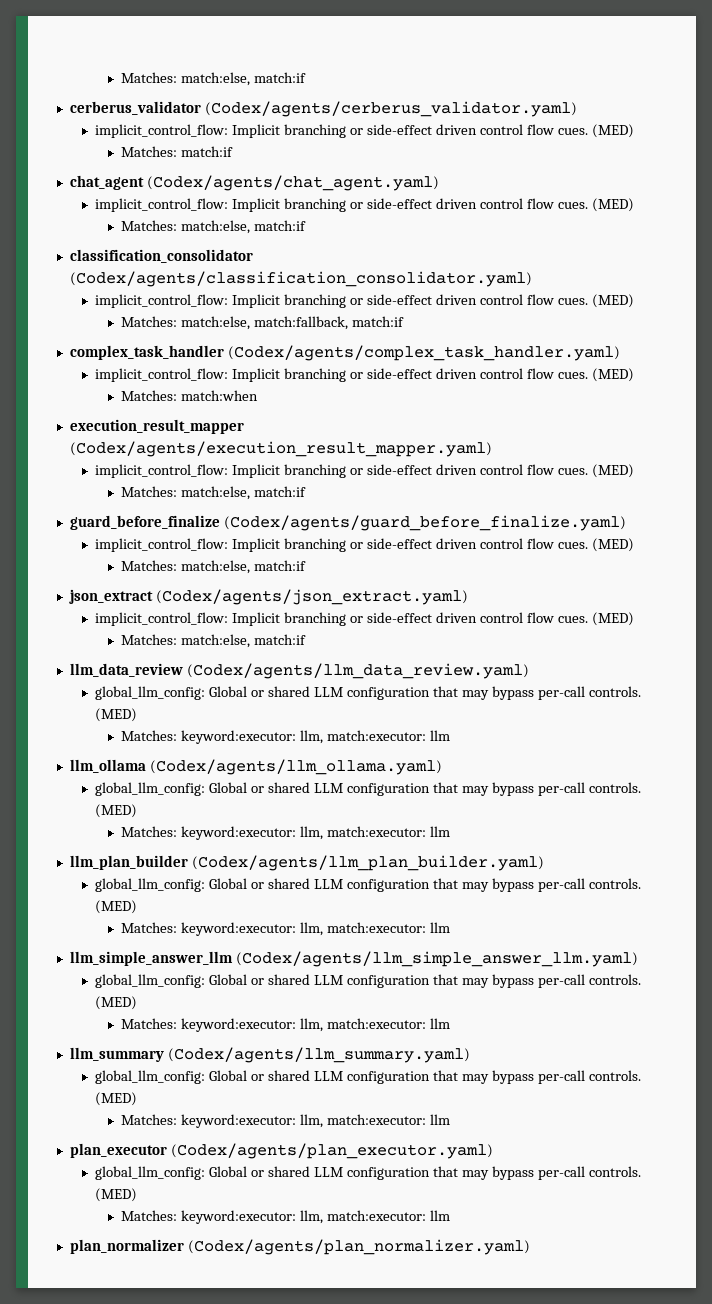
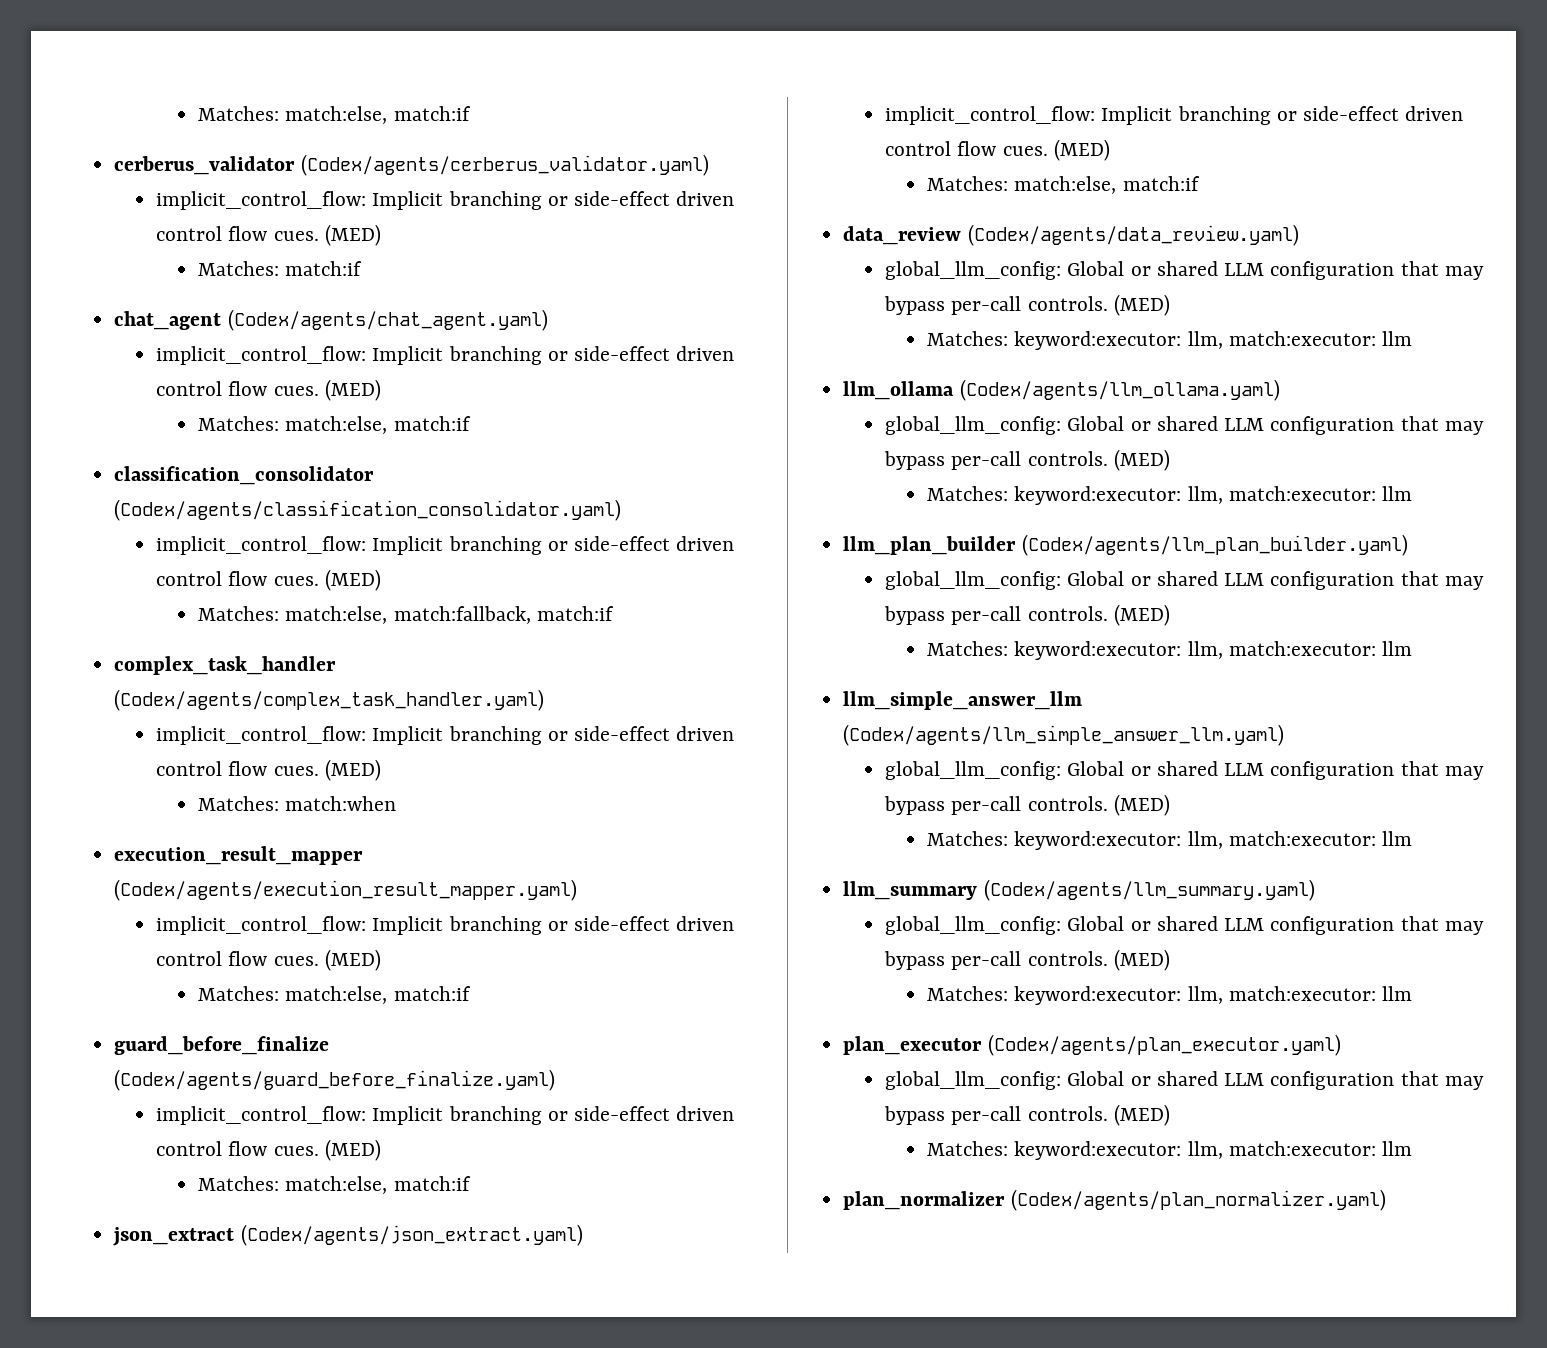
- llm_data_review (Codex/agents/llm_data_review.yaml)
+ data_review (Codex/agents/data_review.yaml)

